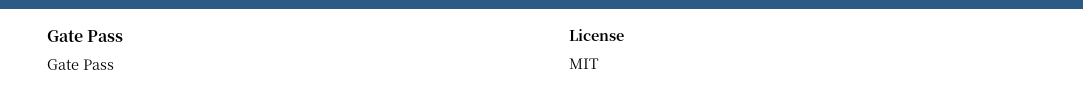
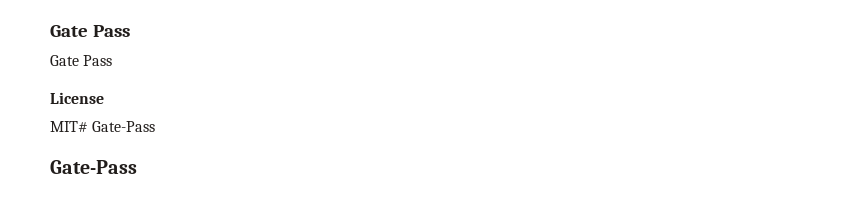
- MIT
+ MIT# Gate-Pass
+ Gate-Pass

